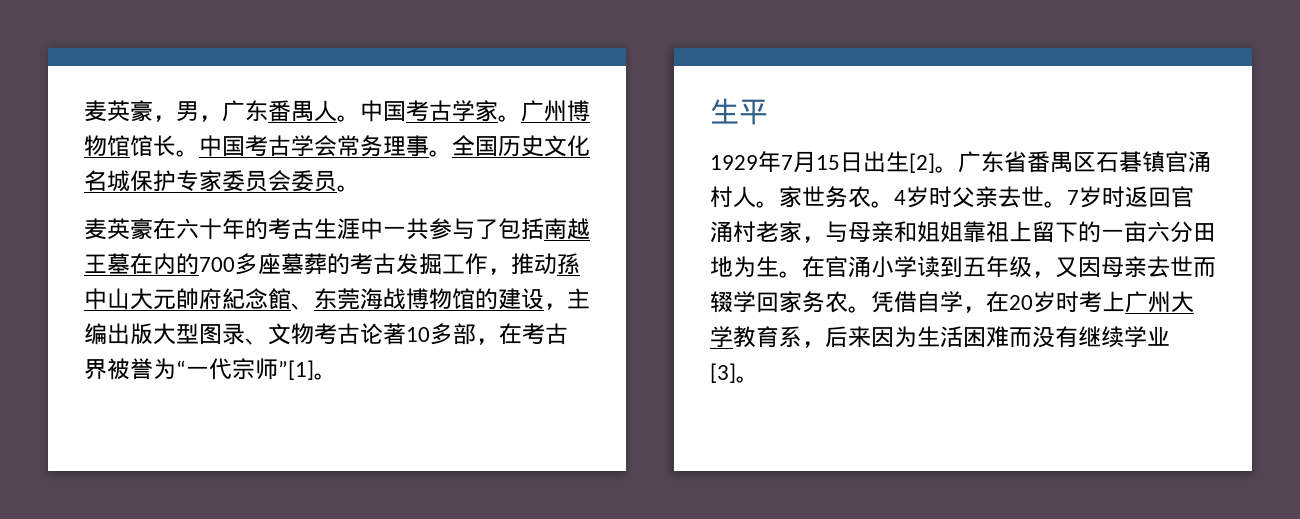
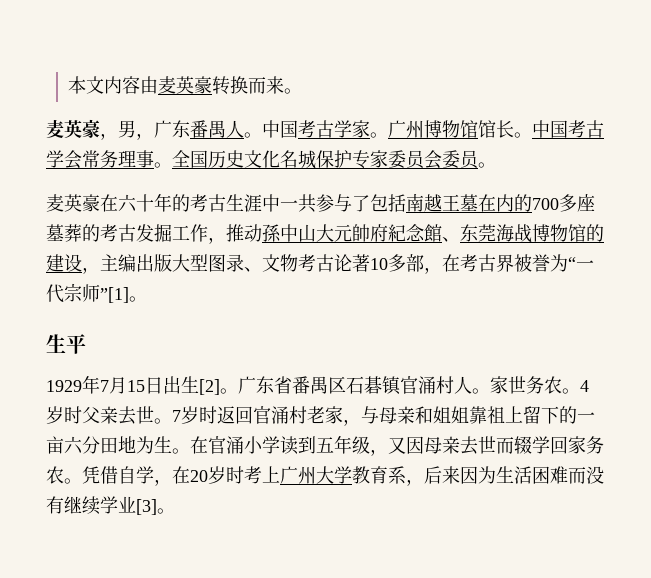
+ 本文内容由麦英豪转换而来。

